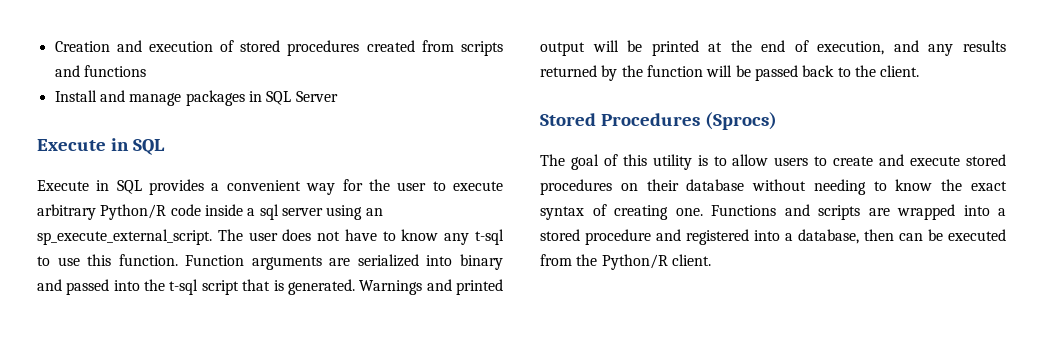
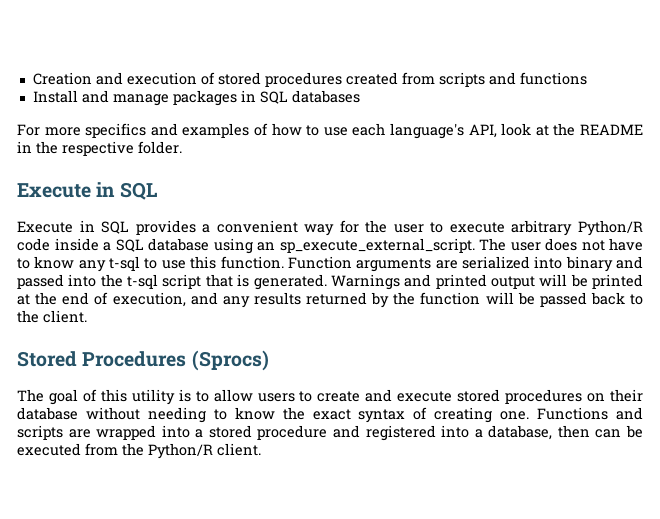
- Install and manage packages in SQL Server
+ Install and manage packages in SQL databases
+ For more specifics and examples of how to use each language's API, look at the README in the respective folder.
- Execute in SQL provides a convenient way for the user to execute arbitrary Python/R code inside a sql server using an sp_execute_external_script.
+ Execute in SQL provides a convenient way for the user to execute arbitrary Python/R code inside a SQL database using an sp_execute_external_script.

